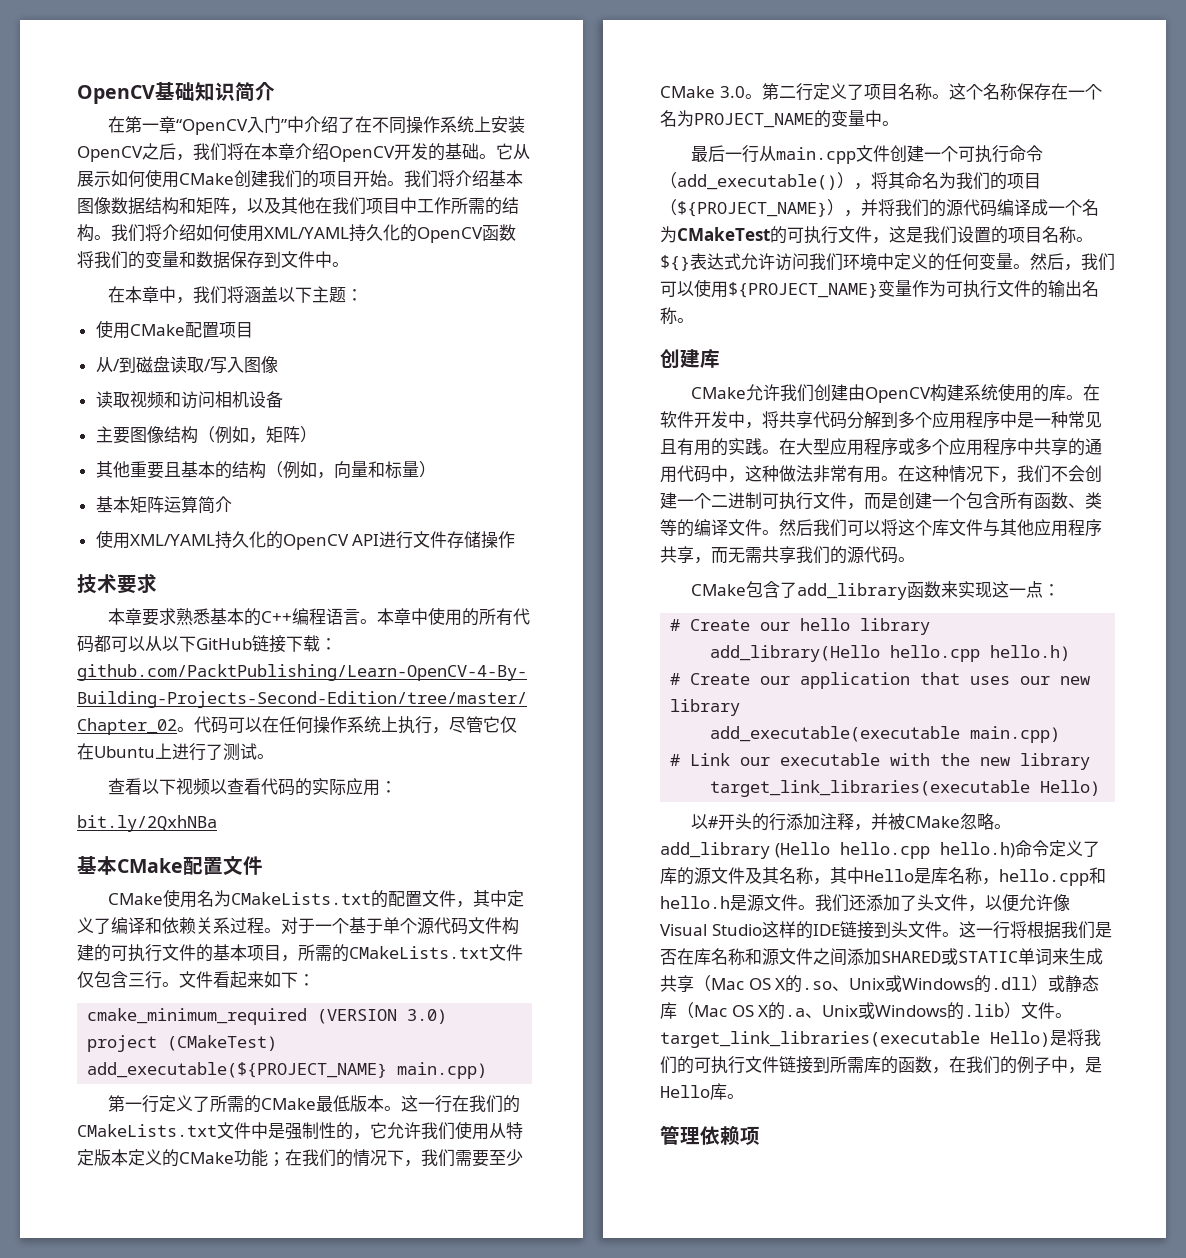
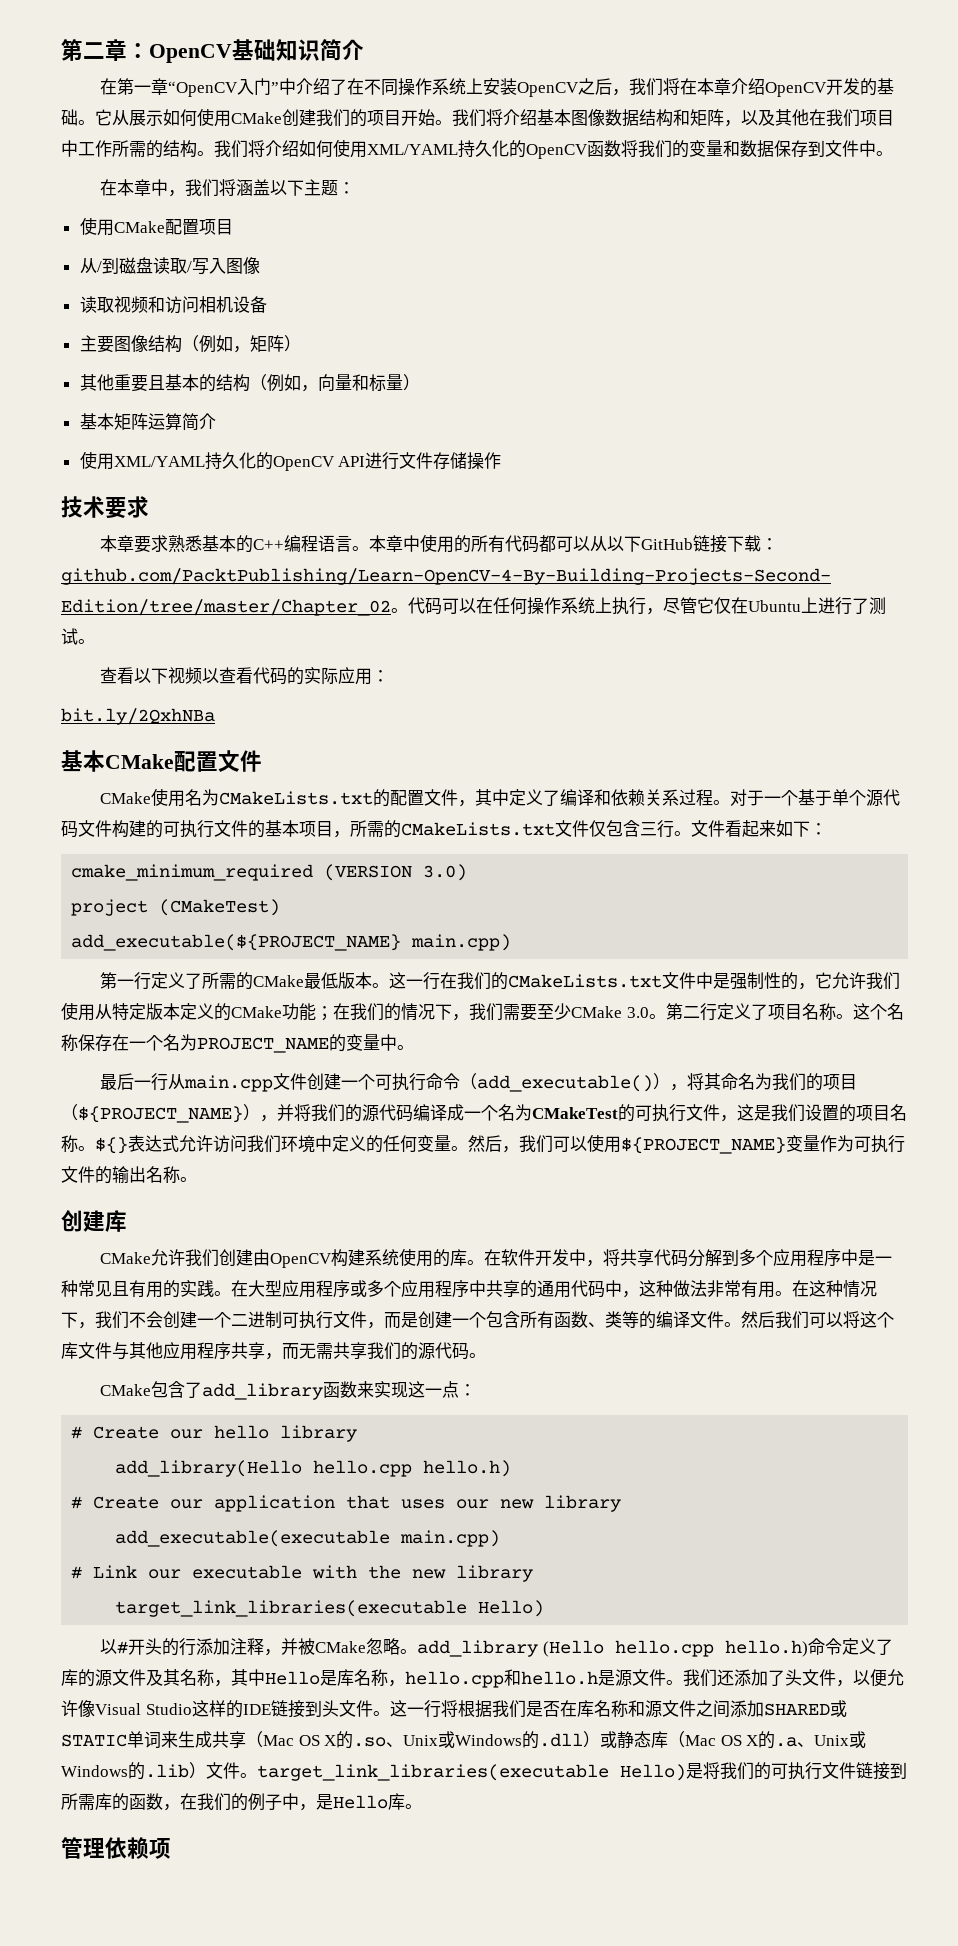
- OpenCV基础知识简介
+ 第二章：OpenCV基础知识简介

